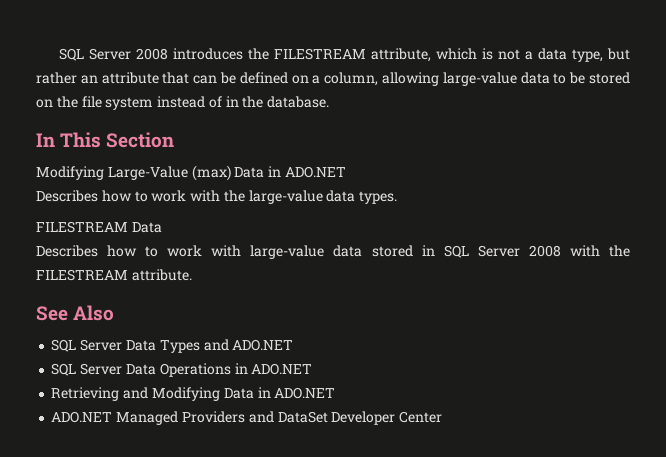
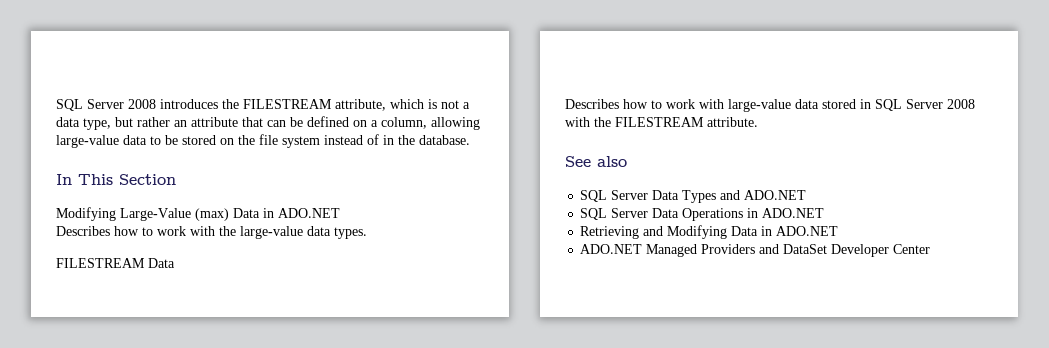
- See Also
+ See also

